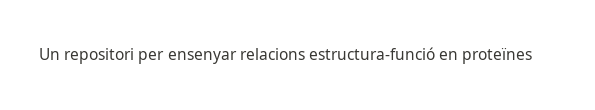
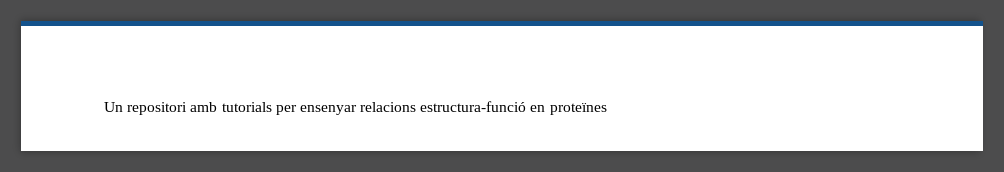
- Un repositori per ensenyar relacions estructura-funció en proteïnes
+ Un repositori amb tutorials per ensenyar relacions estructura-funció en proteïnes

